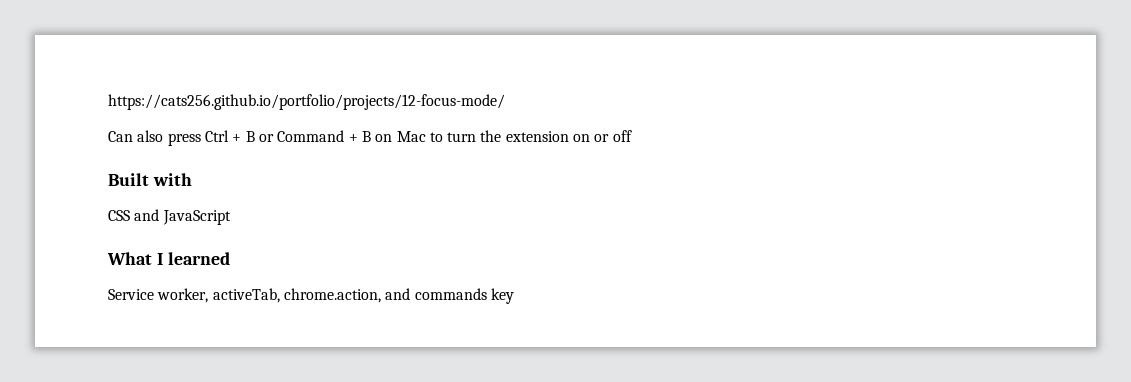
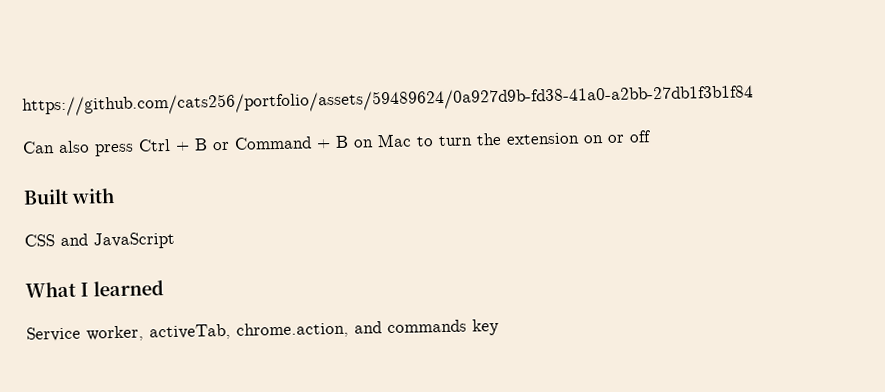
- https://cats256.github.io/portfolio/projects/12-focus-mode/
+ https://github.com/cats256/portfolio/assets/59489624/0a927d9b-fd38-41a0-a2bb-27db1f3b1f84

